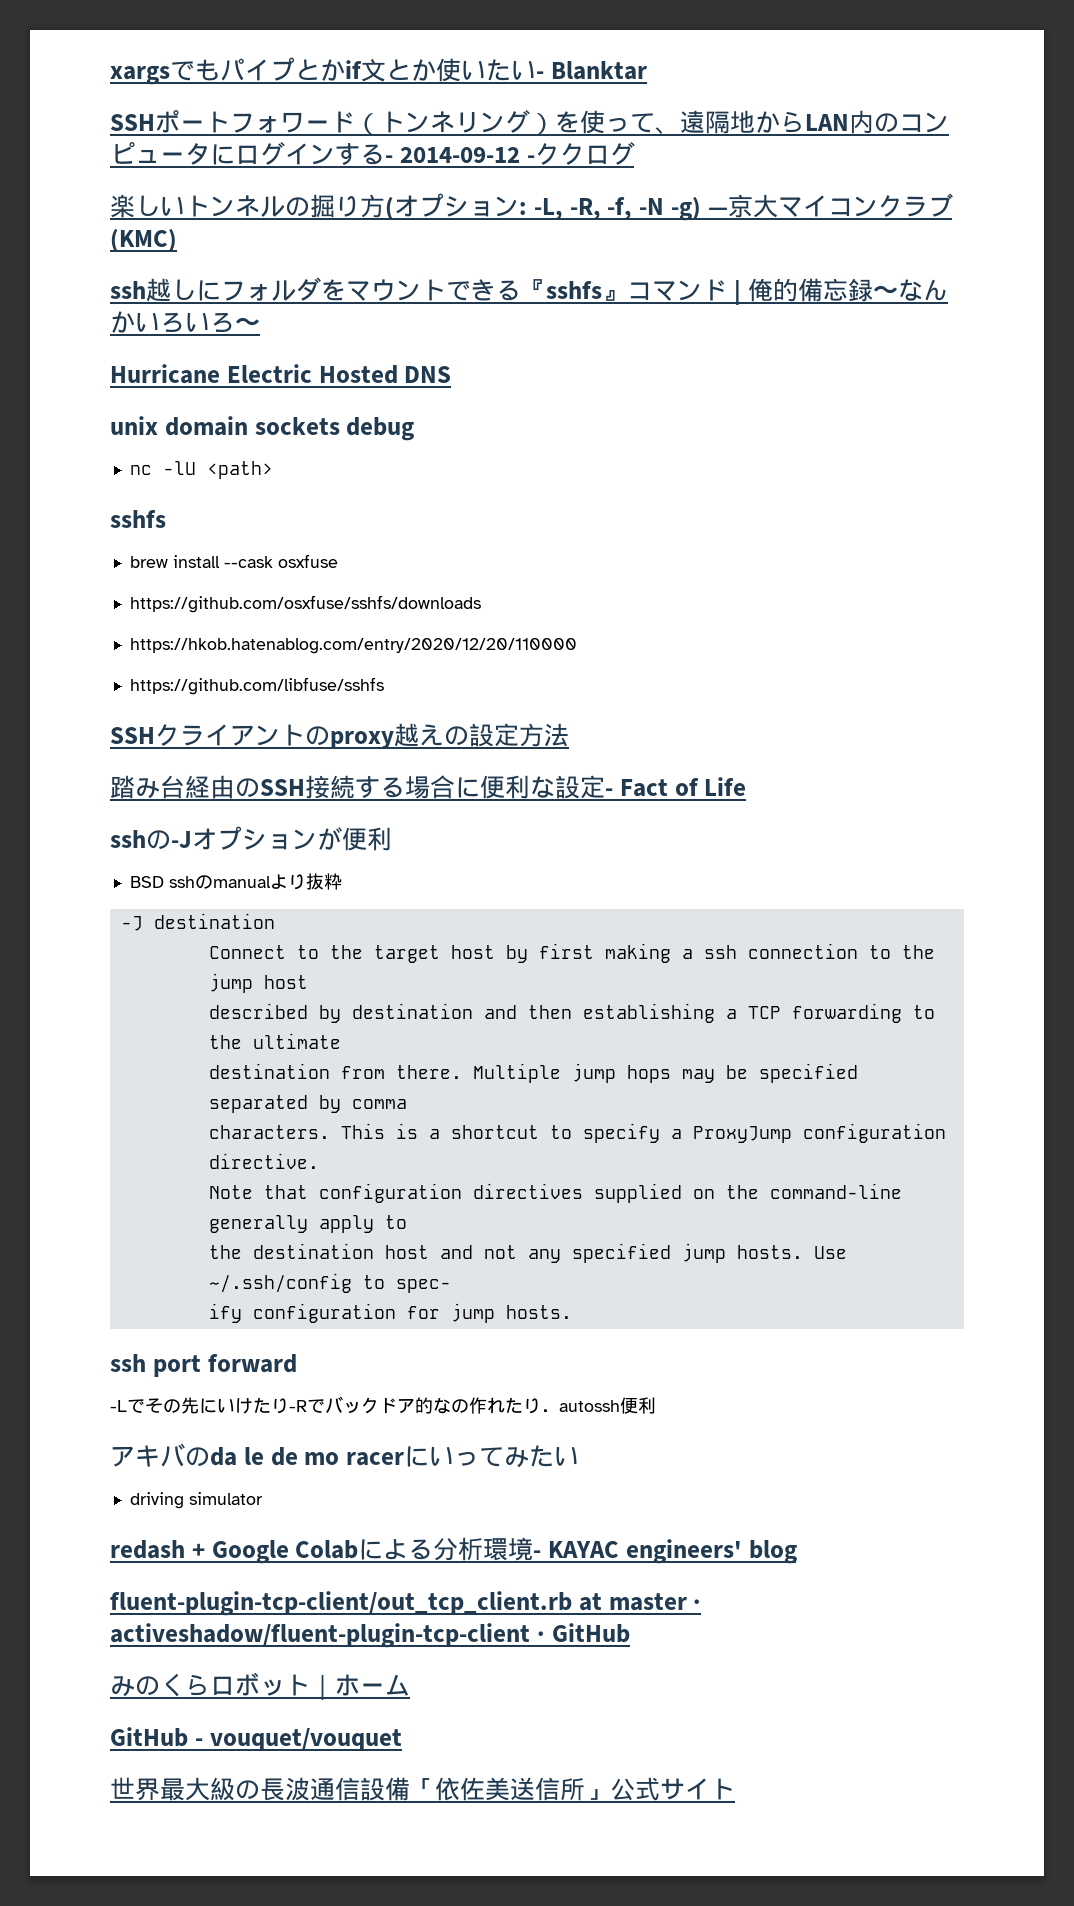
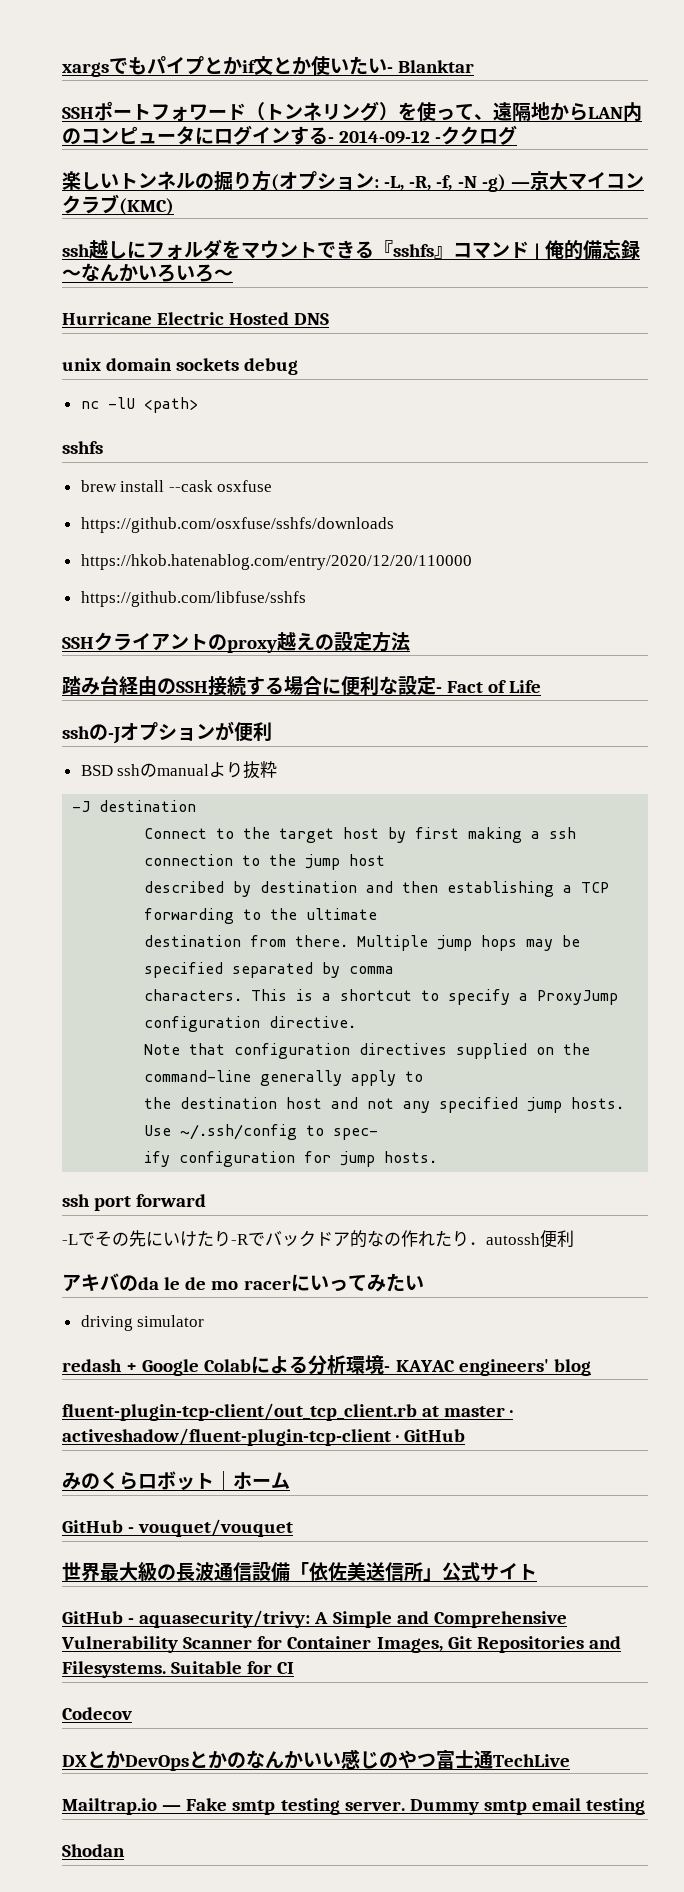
+ GitHub - aquasecurity/trivy: A Simple and Comprehensive Vulnerability Scanner for Container Images, Git Repositories and Filesystems. Suitable for CI
+ Codecov
+ DXとかDevOpsとかのなんかいい感じのやつ富士通TechLive
+ Mailtrap.io — Fake smtp testing server. Dummy smtp email testing
+ Shodan

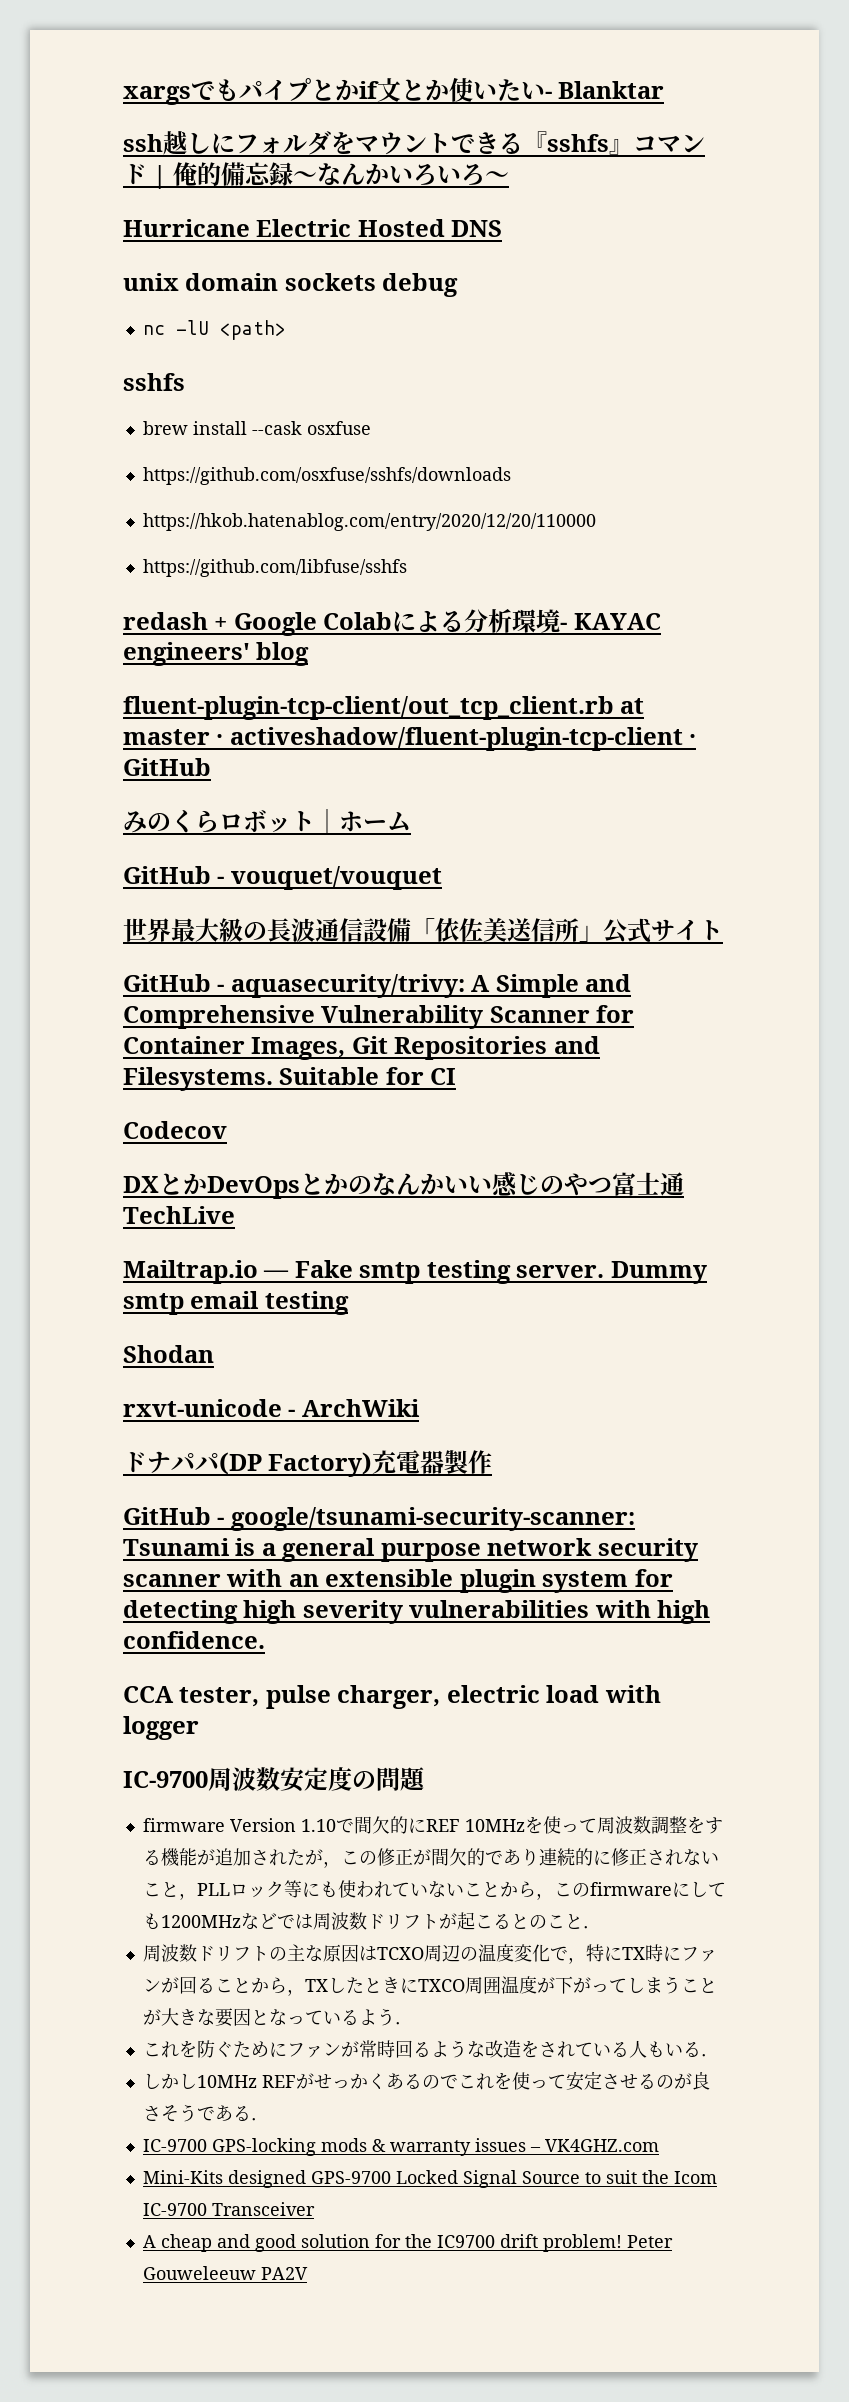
- SSHポートフォワード（トンネリング）を使って、遠隔地からLAN内のコンピュータにログインする- 2014-09-12 -ククログ
- 楽しいトンネルの掘り方(オプション: -L, -R, -f, -N -g) —京大マイコンクラブ(KMC)
- SSHクライアントのproxy越えの設定方法
- 踏み台経由のSSH接続する場合に便利な設定- Fact of Life
- sshの-Jオプションが便利
- BSD sshのmanualより抜粋
- -J destination
- Connect to the target host by first making a ssh connection to the jump host
- described by destination and then establishing a TCP forwarding to the ultimate
- destination from there. Multiple jump hops may be specified separated by comma
- characters. This is a shortcut to specify a ProxyJump configuration directive.
- Note that configuration directives supplied on the command-line generally apply to
- the destination host and not any specified jump hosts. Use ~/.ssh/config to spec-
- ify configuration for jump hosts.
- ssh port forward
- -Lでその先にいけたり-Rでバックドア的なの作れたり．autossh便利
- アキバのda le de mo racerにいってみたい
- driving simulator
+ rxvt-unicode - ArchWiki
+ ドナパパ(DP Factory)充電器製作
+ GitHub - google/tsunami-security-scanner: Tsunami is a general purpose network security scanner with an extensible plugin system for detecting high severity vulnerabilities with high confidence.
+ CCA tester, pulse charger, electric load with logger
+ IC-9700周波数安定度の問題
+ firmware Version 1.10で間欠的にREF 10MHzを使って周波数調整をする機能が追加されたが，この修正が間欠的であり連続的に修正されないこと，PLLロック等にも使われていないことから，このfirmwareにしても1200MHzなどでは周波数ドリフトが起こるとのこと．
+ 周波数ドリフトの主な原因はTCXO周辺の温度変化で，特にTX時にファンが回ることから，TXしたときにTXCO周囲温度が下がってしまうことが大きな要因となっているよう．
+ これを防ぐためにファンが常時回るような改造をされている人もいる．
+ しかし10MHz REFがせっかくあるのでこれを使って安定させるのが良さそうである．
+ IC-9700 GPS-locking mods & warranty issues – VK4GHZ.com
+ Mini-Kits designed GPS-9700 Locked Signal Source to suit the Icom IC-9700 Transceiver
+ A cheap and good solution for the IC9700 drift problem! Peter Gouweleeuw PA2V

